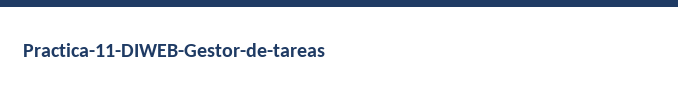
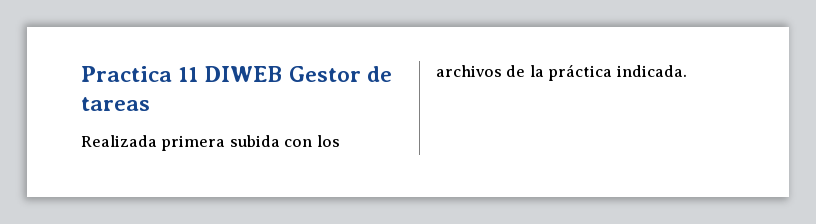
- Practica-11-DIWEB-Gestor-de-tareas
+ Practica 11 DIWEB Gestor de tareas
+ Realizada primera subida con los archivos de la práctica indicada.

